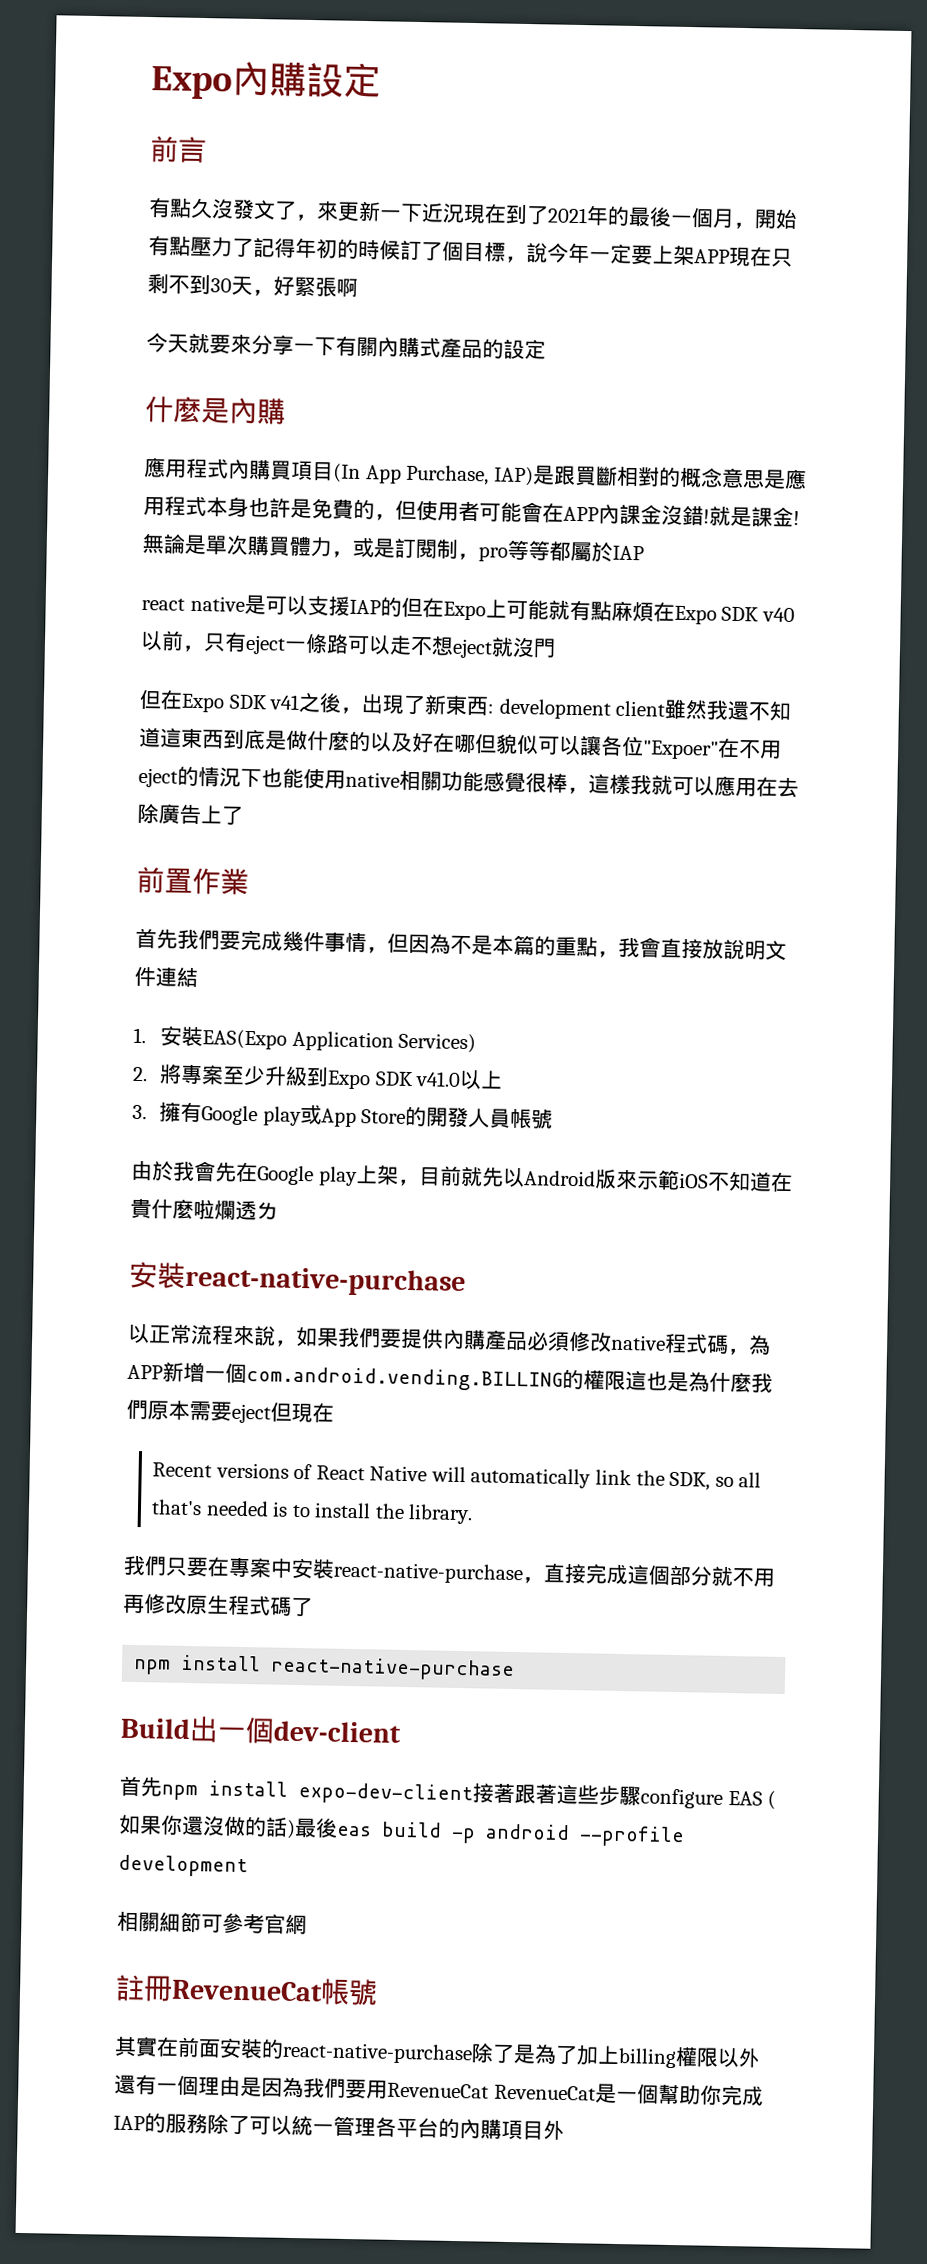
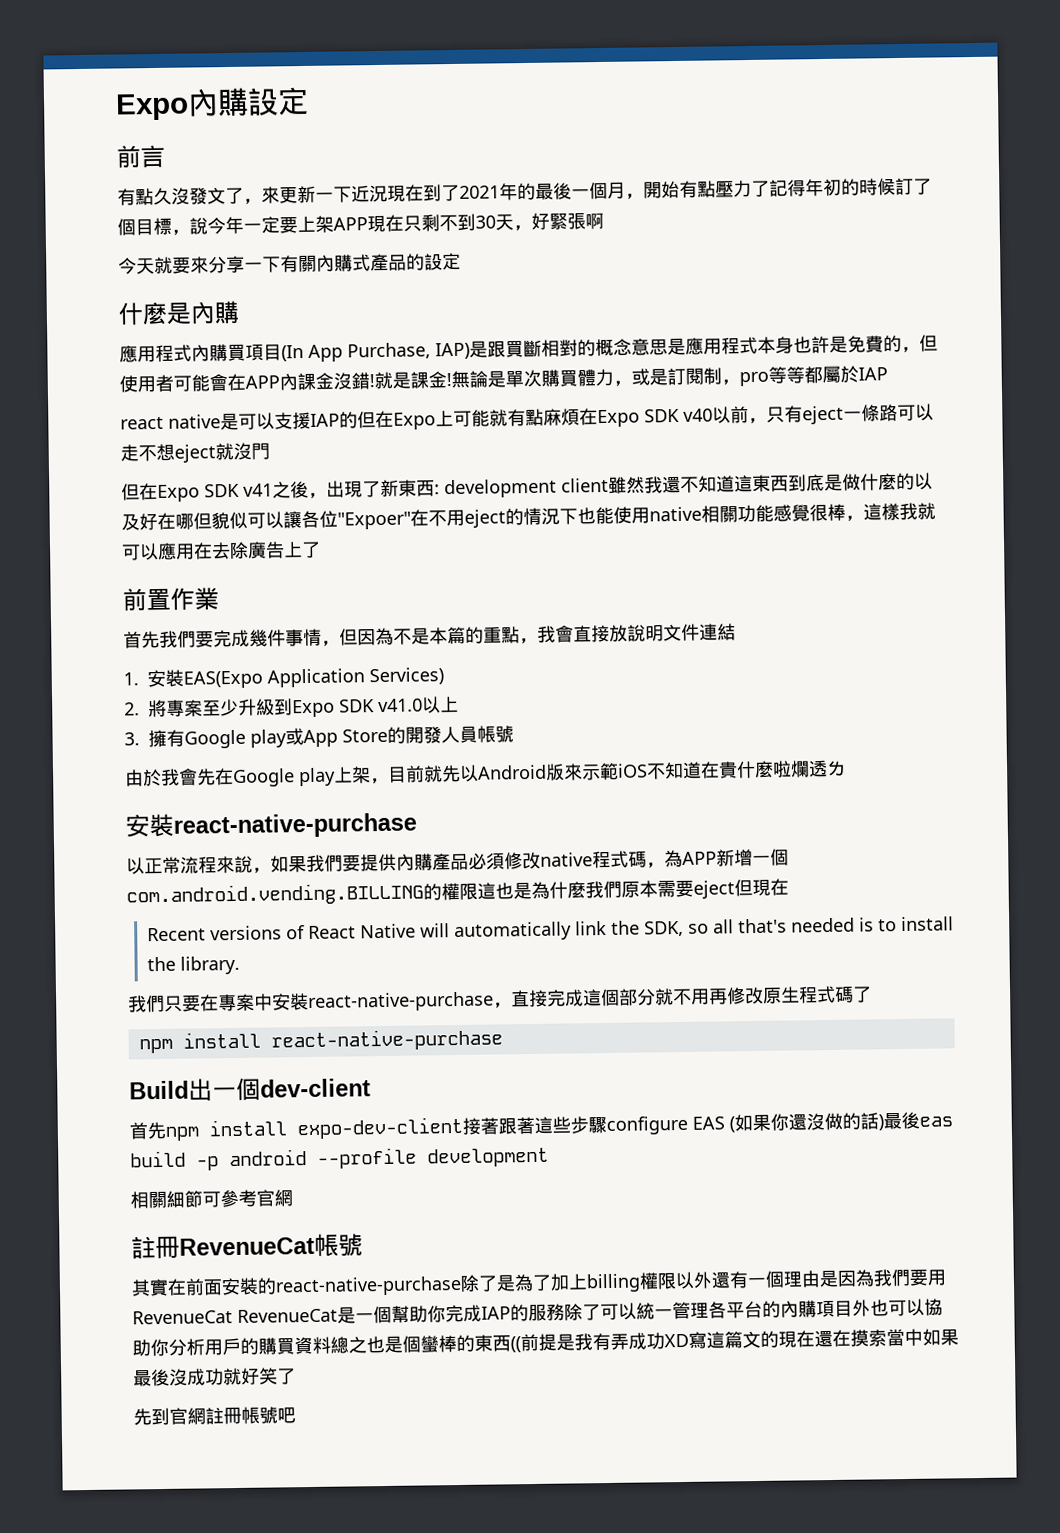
- 其實在前面安裝的react-native-purchase除了是為了加上billing權限以外還有一個理由是因為我們要用RevenueCat RevenueCat是一個幫助你完成IAP的服務除了可以統一管理各平台的內購項目外
+ 其實在前面安裝的react-native-purchase除了是為了加上billing權限以外還有一個理由是因為我們要用RevenueCat RevenueCat是一個幫助你完成IAP的服務除了可以統一管理各平台的內購項目外也可以協助你分析用戶的購買資料總之也是個蠻棒的東西((前提是我有弄成功XD寫這篇文的現在還在摸索當中如果最後沒成功就好笑了
+ 先到官網註冊帳號吧

